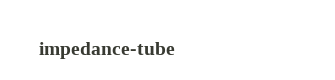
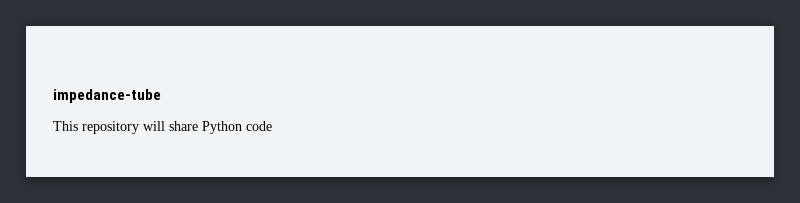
+ This repository will share Python code

